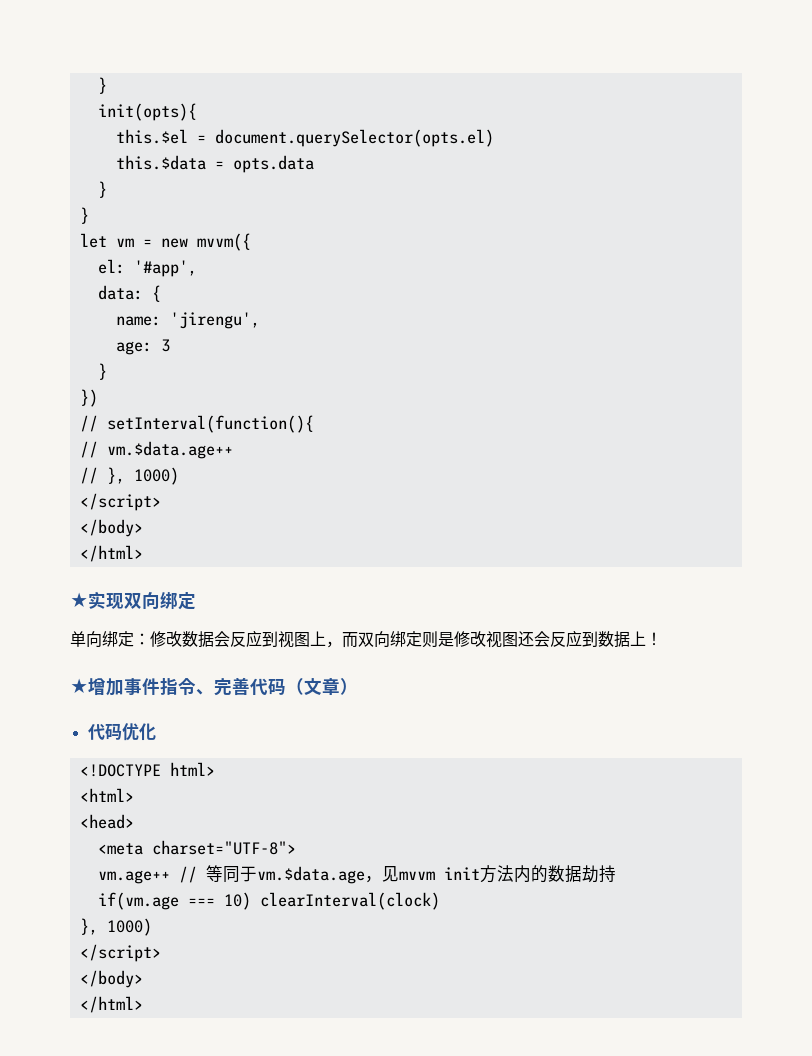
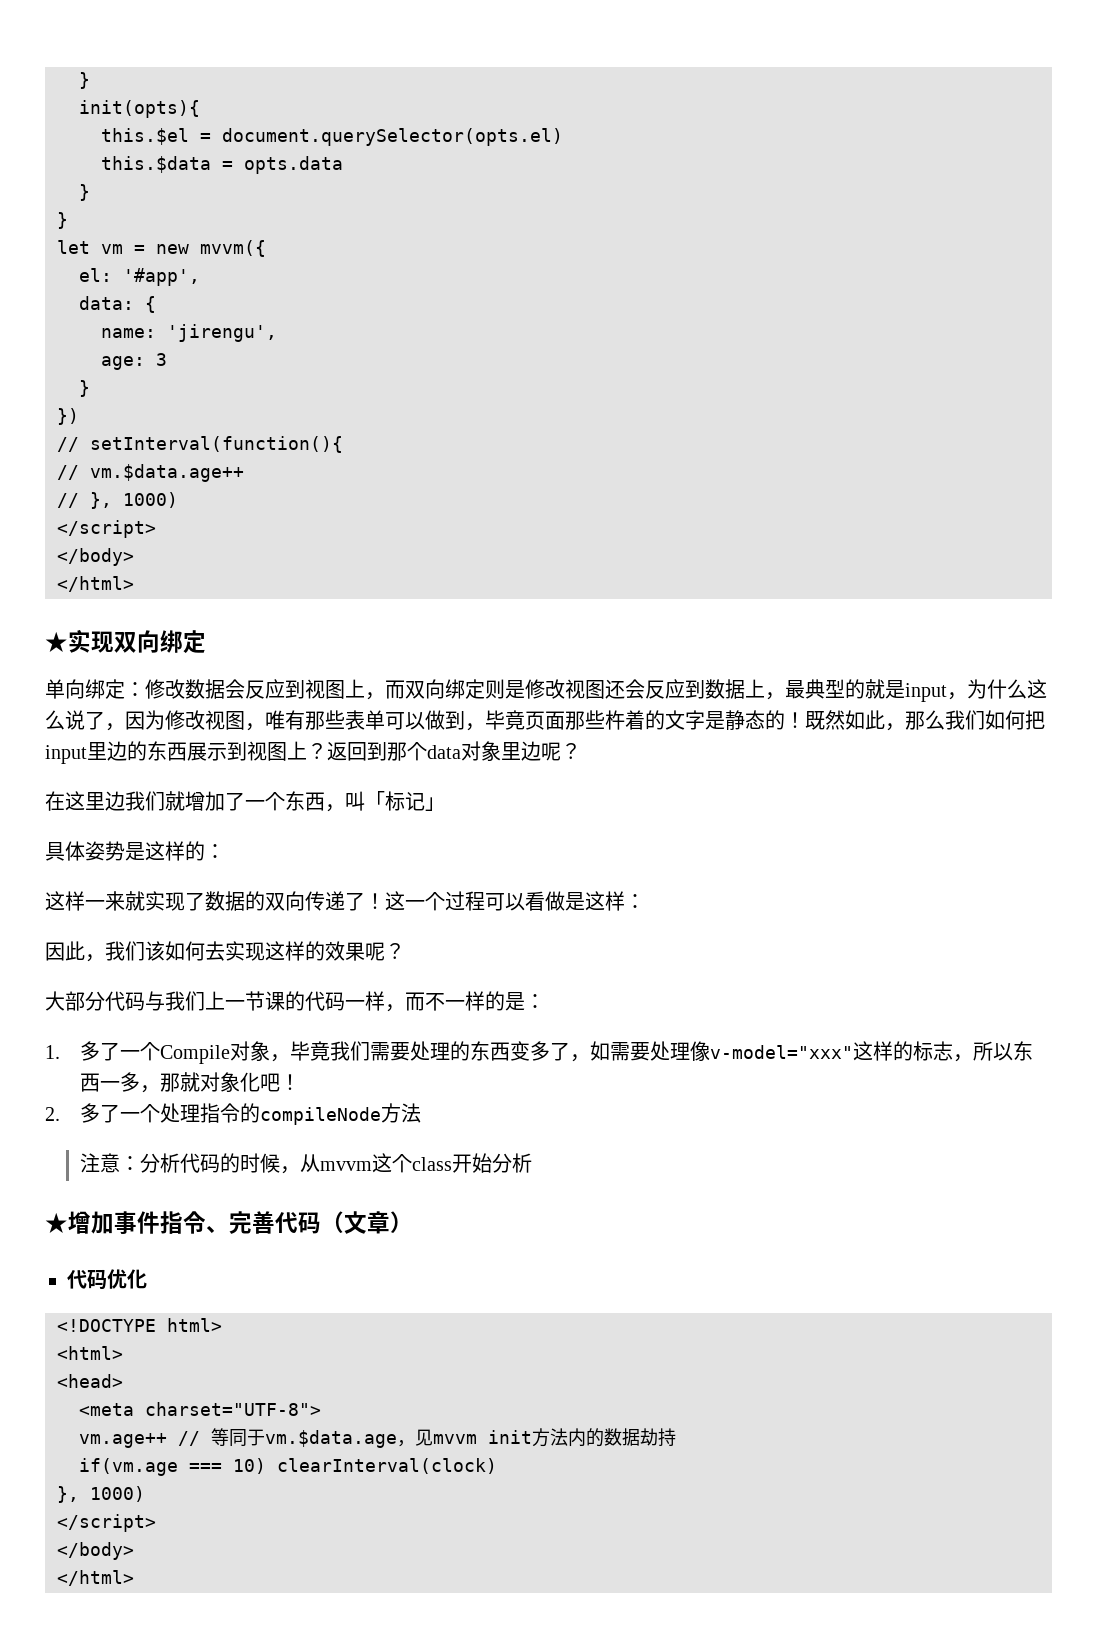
- 单向绑定：修改数据会反应到视图上，而双向绑定则是修改视图还会反应到数据上！
+ 单向绑定：修改数据会反应到视图上，而双向绑定则是修改视图还会反应到数据上，最典型的就是input，为什么这么说了，因为修改视图，唯有那些表单可以做到，毕竟页面那些杵着的文字是静态的！既然如此，那么我们如何把input里边的东西展示到视图上？返回到那个data对象里边呢？
+ 在这里边我们就增加了一个东西，叫「标记」
+ 具体姿势是这样的：
+ 这样一来就实现了数据的双向传递了！这一个过程可以看做是这样：
+ 因此，我们该如何去实现这样的效果呢？
+ 大部分代码与我们上一节课的代码一样，而不一样的是：
+ 1.多了一个Compile对象，毕竟我们需要处理的东西变多了，如需要处理像v-model="xxx"这样的标志，所以东西一多，那就对象化吧！
+ 2.多了一个处理指令的compileNode方法
+ 注意：分析代码的时候，从mvvm这个class开始分析

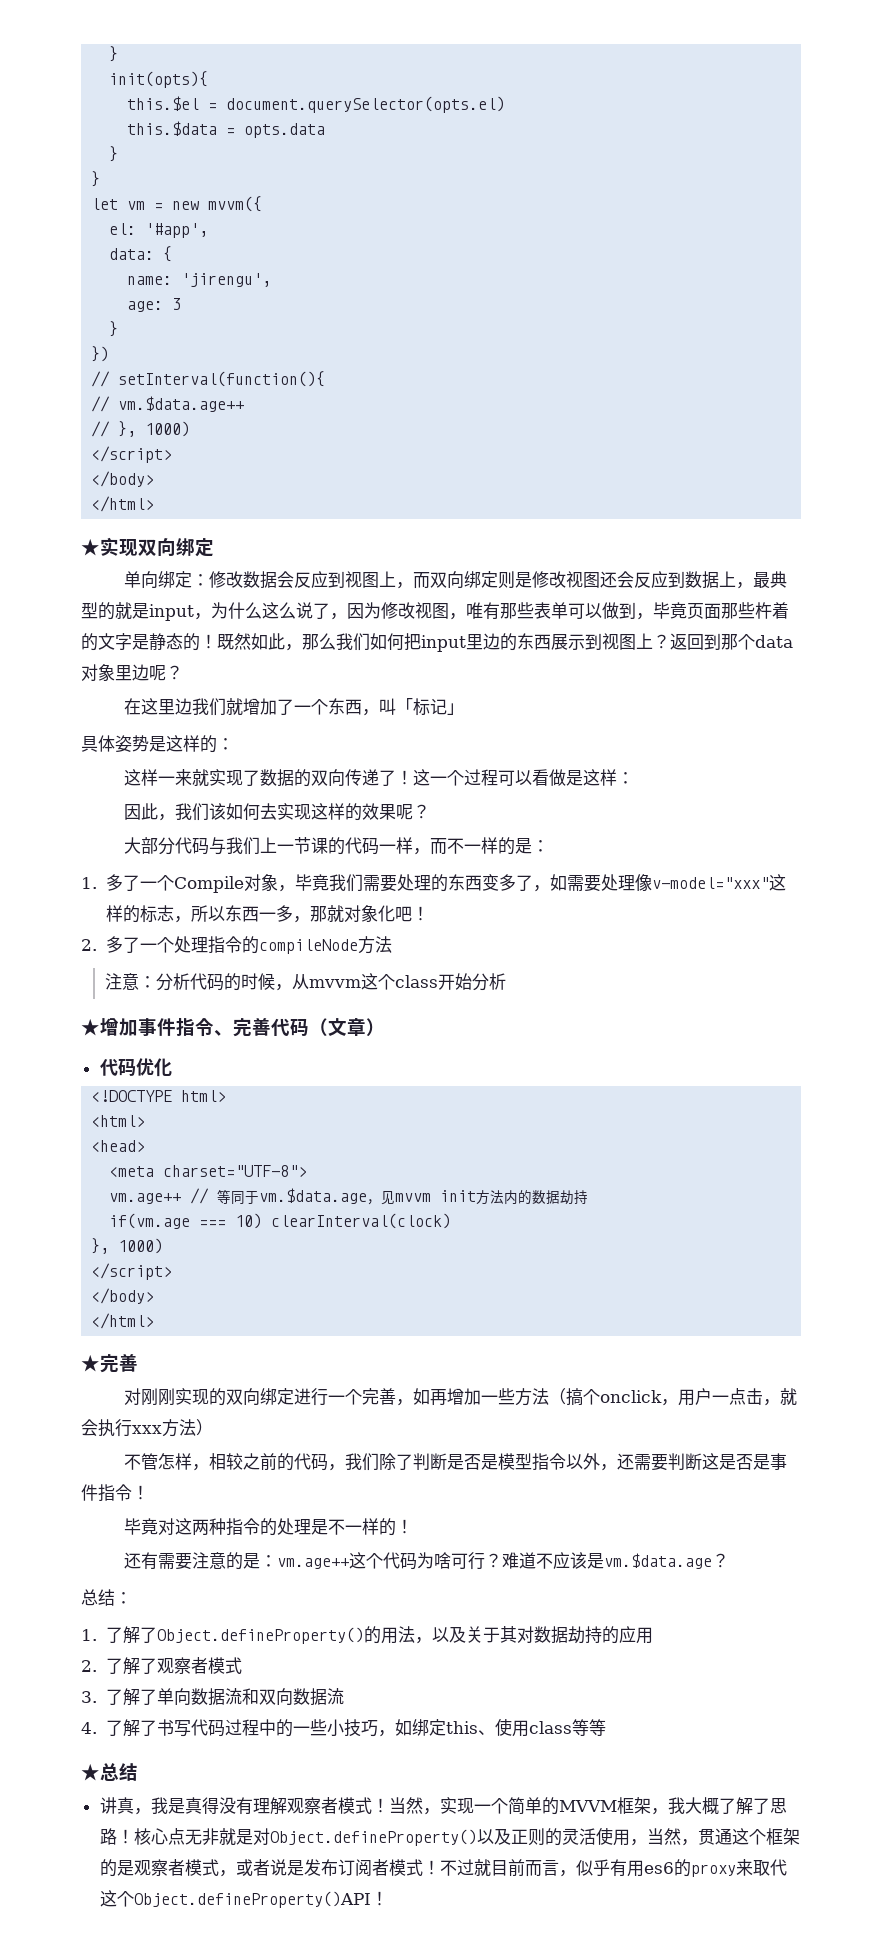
+ ★完善
+ 对刚刚实现的双向绑定进行一个完善，如再增加一些方法（搞个onclick，用户一点击，就会执行xxx方法）
+ 不管怎样，相较之前的代码，我们除了判断是否是模型指令以外，还需要判断这是否是事件指令！
+ 毕竟对这两种指令的处理是不一样的！
+ 还有需要注意的是：vm.age++这个代码为啥可行？难道不应该是vm.$data.age？
+ 总结：
+ 1.了解了Object.defineProperty()的用法，以及关于其对数据劫持的应用
+ 2.了解了观察者模式
+ 3.了解了单向数据流和双向数据流
+ 4.了解了书写代码过程中的一些小技巧，如绑定this、使用class等等
+ ★总结
+ 讲真，我是真得没有理解观察者模式！当然，实现一个简单的MVVM框架，我大概了解了思路！核心点无非就是对Object.defineProperty()以及正则的灵活使用，当然，贯通这个框架的是观察者模式，或者说是发布订阅者模式！不过就目前而言，似乎有用es6的proxy来取代这个Object.defineProperty()API！

